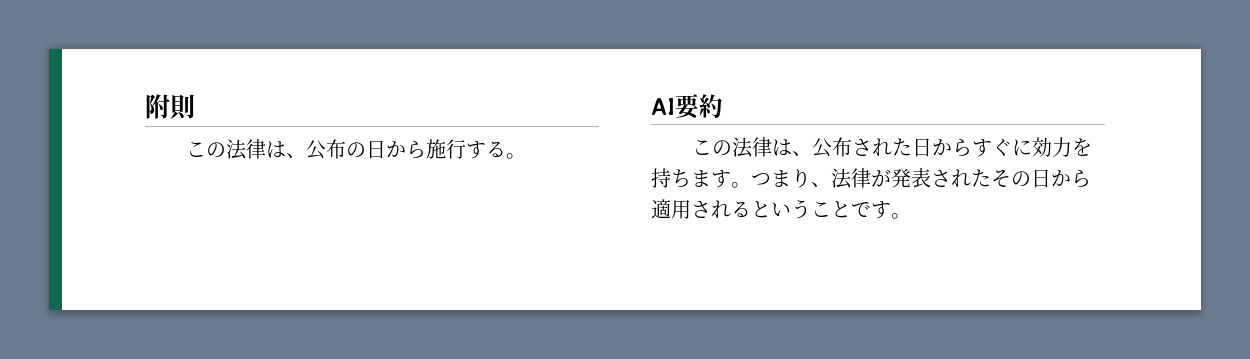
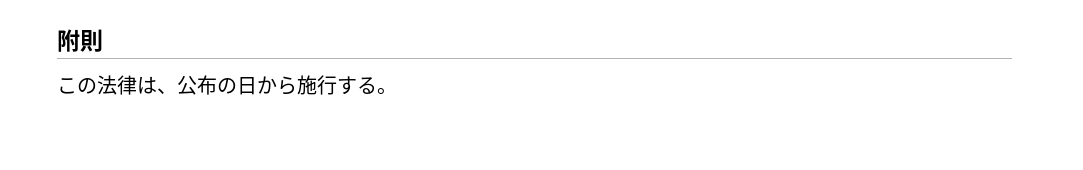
- AI要約
- この法律は、公布された日からすぐに効力を持ちます。つまり、法律が発表されたその日から適用されるということです。

